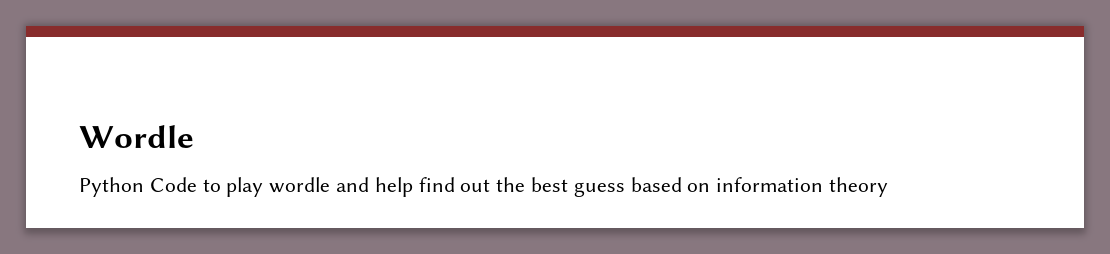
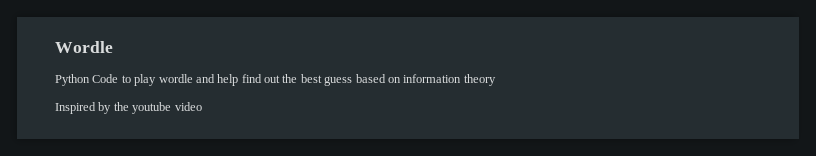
+ Inspired by the youtube video

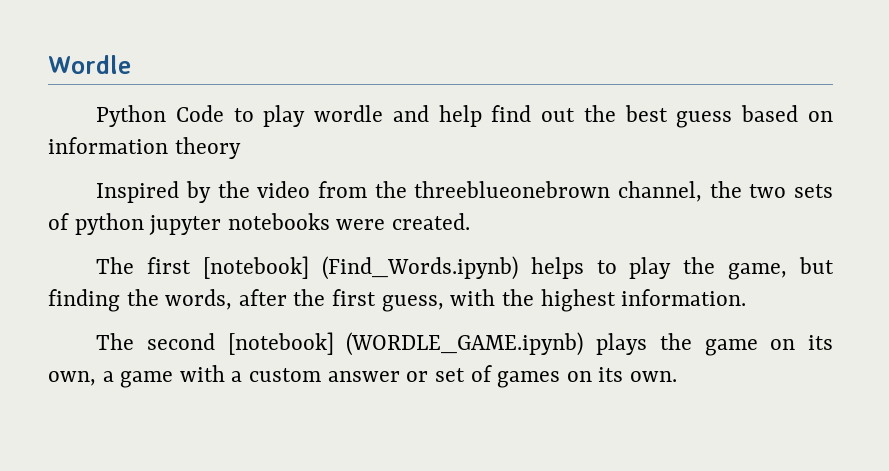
- Inspired by the youtube video
+ Inspired by the video from the threeblueonebrown channel, the two sets of python jupyter notebooks were created.
+ The first [notebook] (Find_Words.ipynb) helps to play the game, but finding the words, after the first guess, with the highest information.
+ The second [notebook] (WORDLE_GAME.ipynb) plays the game on its own, a game with a custom answer or set of games on its own.

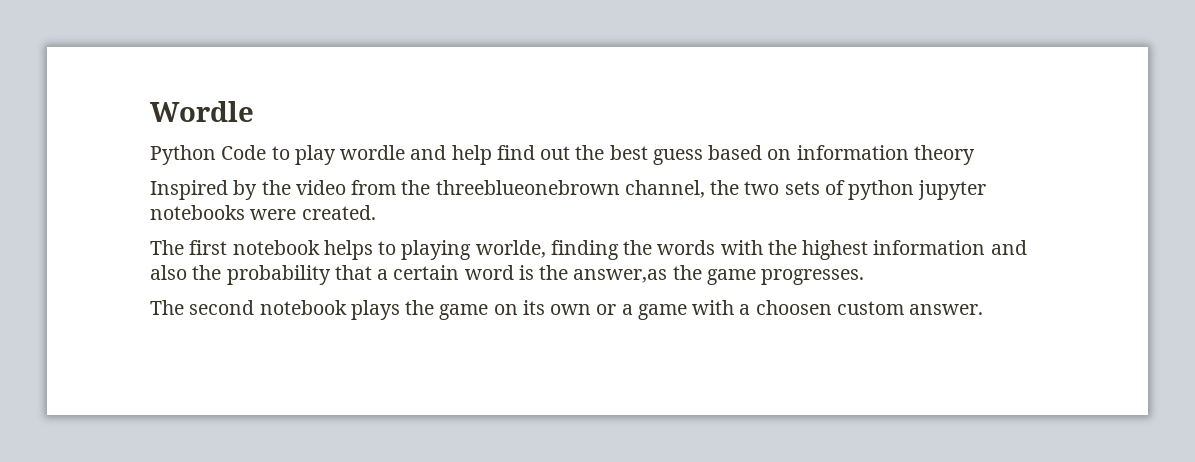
- The first [notebook] (Find_Words.ipynb) helps to play the game, but finding the words, after the first guess, with the highest information.
+ The first notebook helps to playing worlde, finding the words with the highest information and also the probability that a certain word is the answer,as the game progresses.
- The second [notebook] (WORDLE_GAME.ipynb) plays the game on its own, a game with a custom answer or set of games on its own.
+ The second notebook plays the game on its own or a game with a choosen custom answer.

